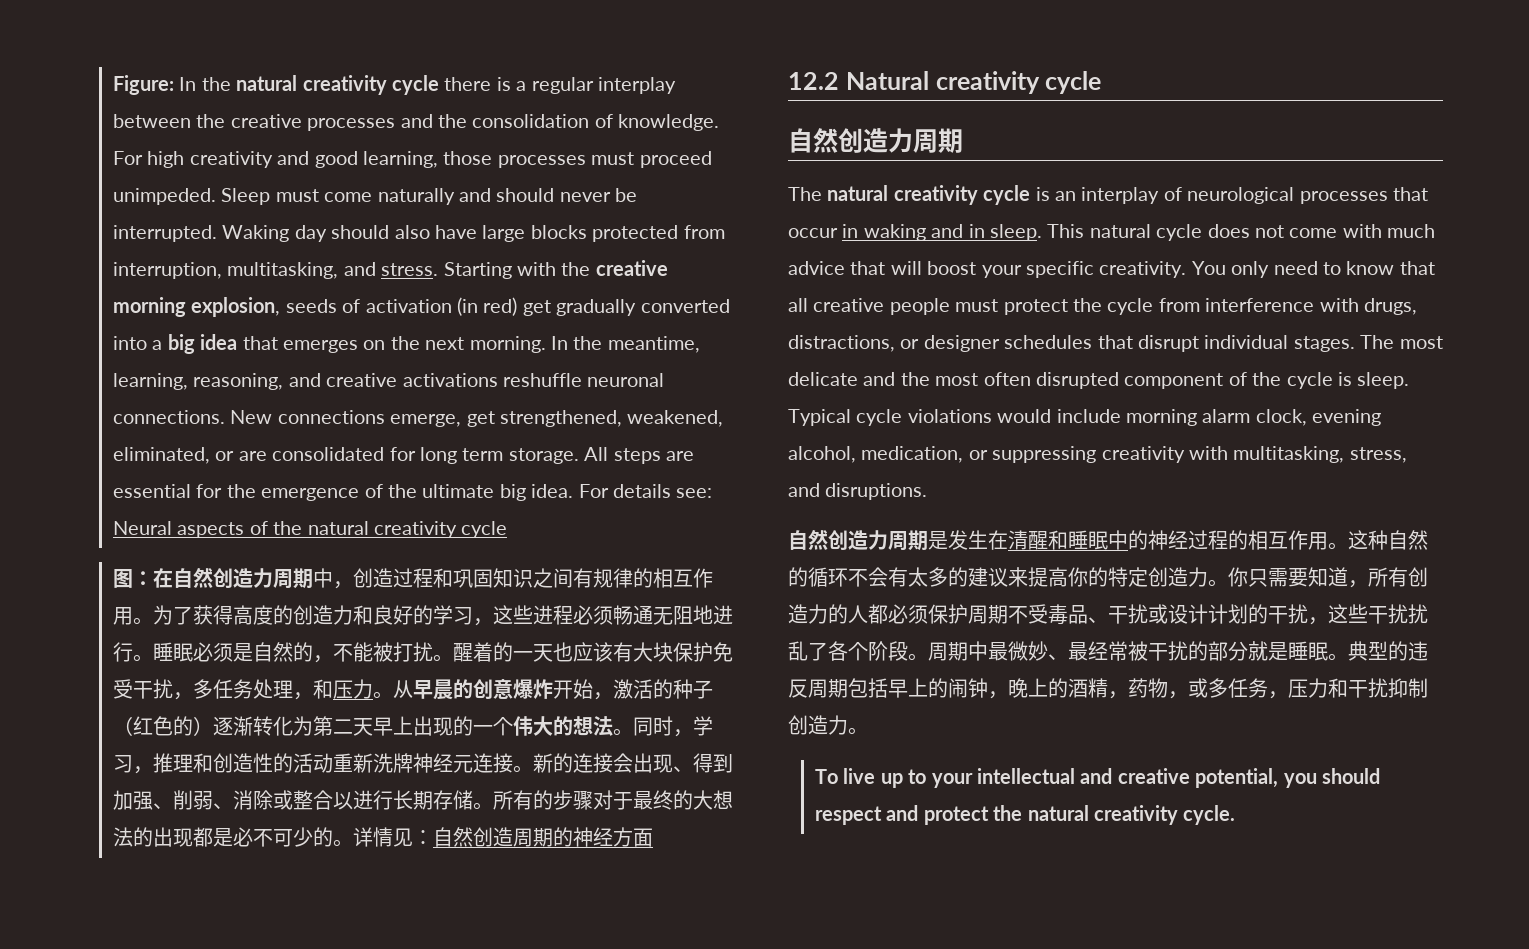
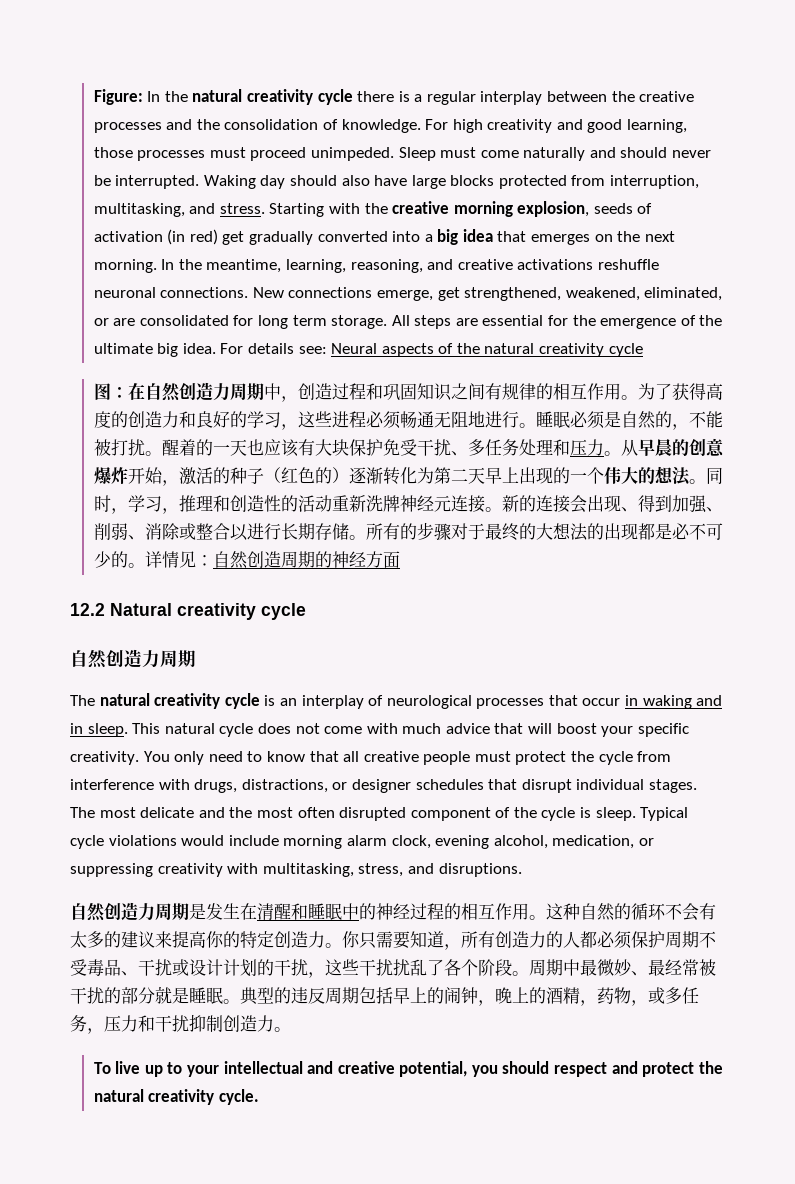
- 醒着的一天也应该有大块保护免受干扰，多任务处理，和压力。
+ 醒着的一天也应该有大块保护免受干扰、多任务处理和压力。

